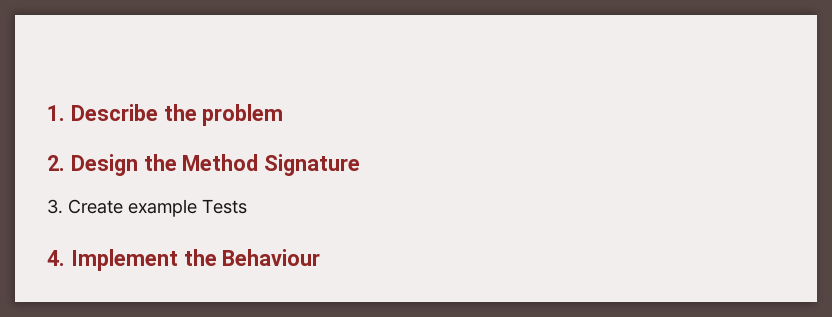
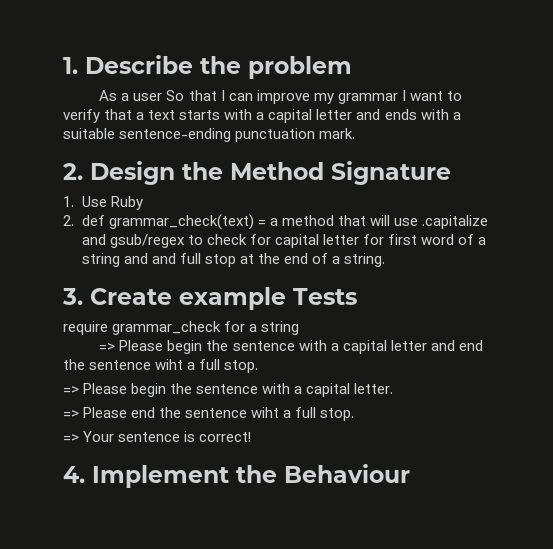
+ As a user So that I can improve my grammar I want to verify that a text starts with a capital letter and ends with a suitable sentence-ending punctuation mark.
+ 1. Use Ruby
+ 2. def grammar_check(text) = a method that will use .capitalize and gsub/regex to check for capital letter for first word of a string and and full stop at the end of a string.
  3. Create example Tests
+ require grammar_check for a string
+ => Please begin the sentence with a capital letter and end the sentence wiht a full stop.
+ => Please begin the sentence with a capital letter.
+ => Please end the sentence wiht a full stop.
+ => Your sentence is correct!

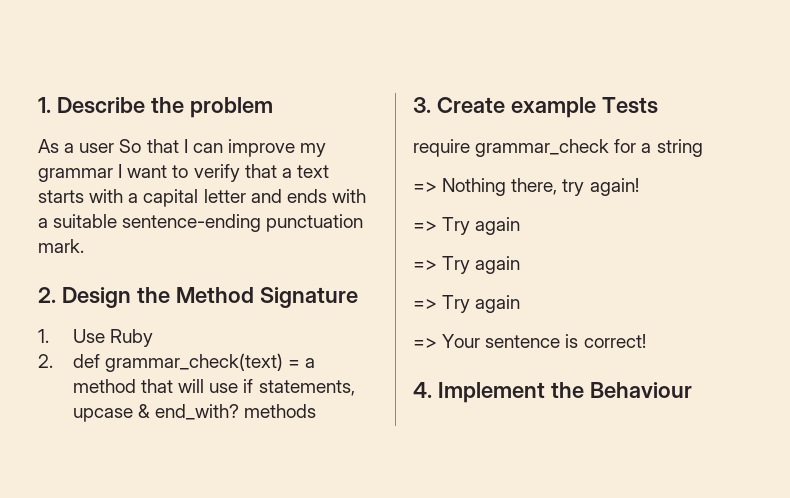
- 2. def grammar_check(text) = a method that will use .capitalize and gsub/regex to check for capital letter for first word of a string and and full stop at the end of a string.
+ 2. def grammar_check(text) = a method that will use if statements, upcase & end_with? methods
- => Please begin the sentence with a capital letter and end the sentence wiht a full stop.
- => Please begin the sentence with a capital letter.
- => Please end the sentence wiht a full stop.
+ => Nothing there, try again!
+ => Try again
+ => Try again
+ => Try again

